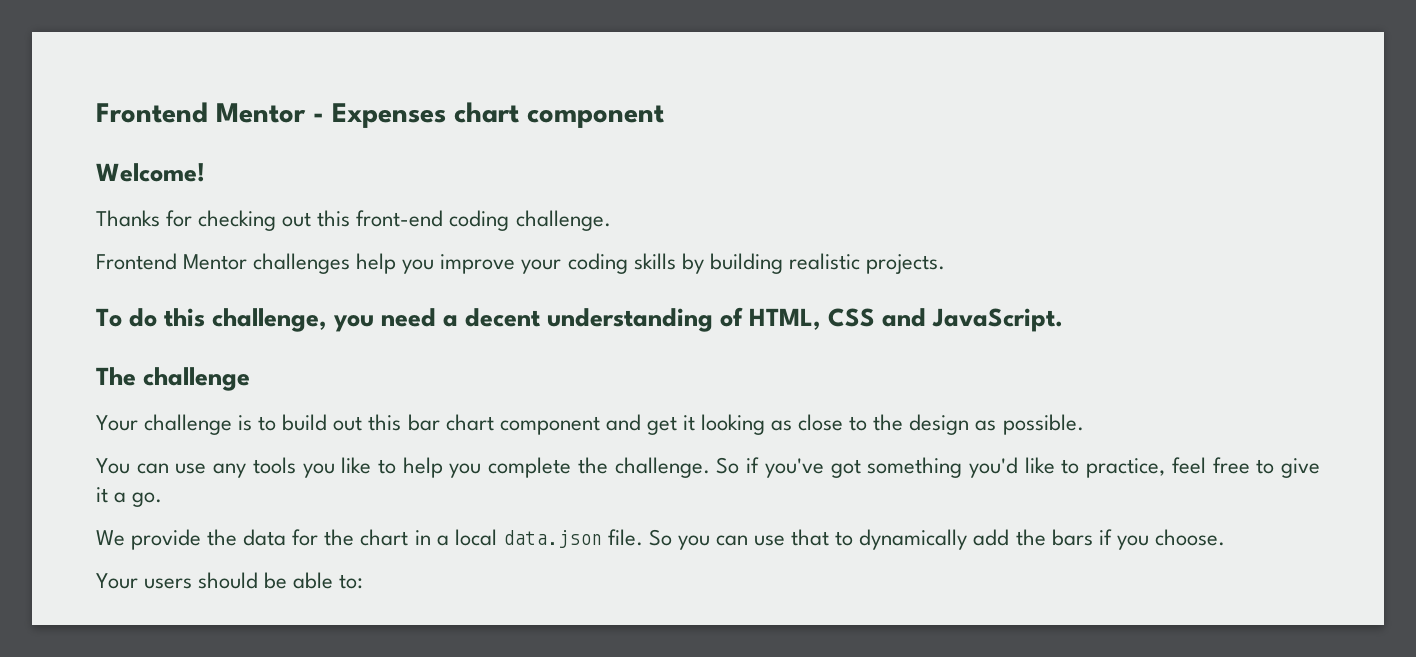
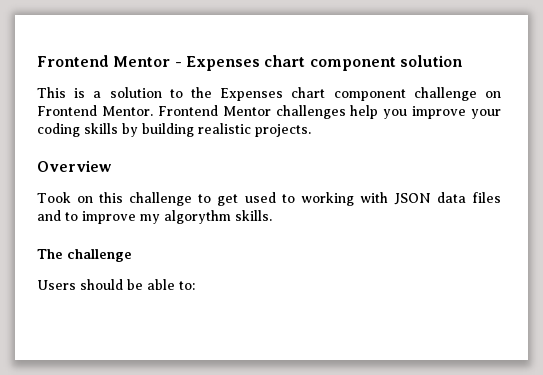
- Frontend Mentor - Expenses chart component
- Welcome!
- Thanks for checking out this front-end coding challenge.
- Frontend Mentor challenges help you improve your coding skills by building realistic projects.
+ Frontend Mentor - Expenses chart component solution
+ This is a solution to the Expenses chart component challenge on Frontend Mentor. Frontend Mentor challenges help you improve your coding skills by building realistic projects.
- To do this challenge, you need a decent understanding of HTML, CSS and JavaScript.
+ Overview
+ Took on this challenge to get used to working with JSON data files and to improve my algorythm skills.
  The challenge
- Your challenge is to build out this bar chart component and get it looking as close to the design as possible.
- You can use any tools you like to help you complete the challenge. So if you've got something you'd like to practice, feel free to give it a go.
- We provide the data for the chart in a local data.json file. So you can use that to dynamically add the bars if you choose.
- Your users should be able to:
+ Users should be able to:

